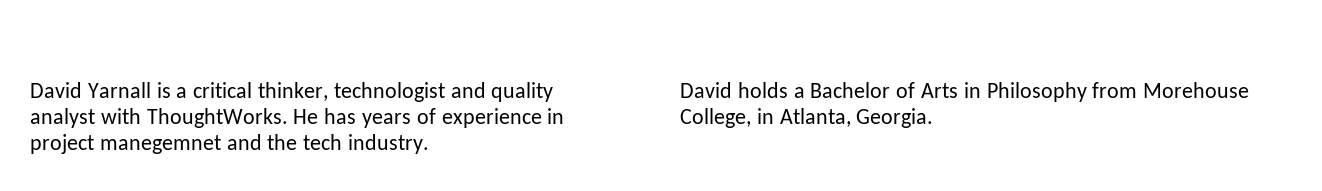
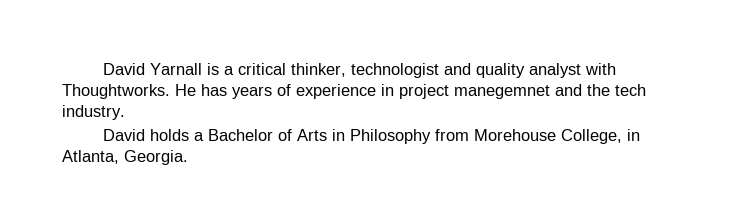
- David Yarnall is a critical thinker, technologist and quality analyst with ThoughtWorks.
+ David Yarnall is a critical thinker, technologist and quality analyst with Thoughtworks.

